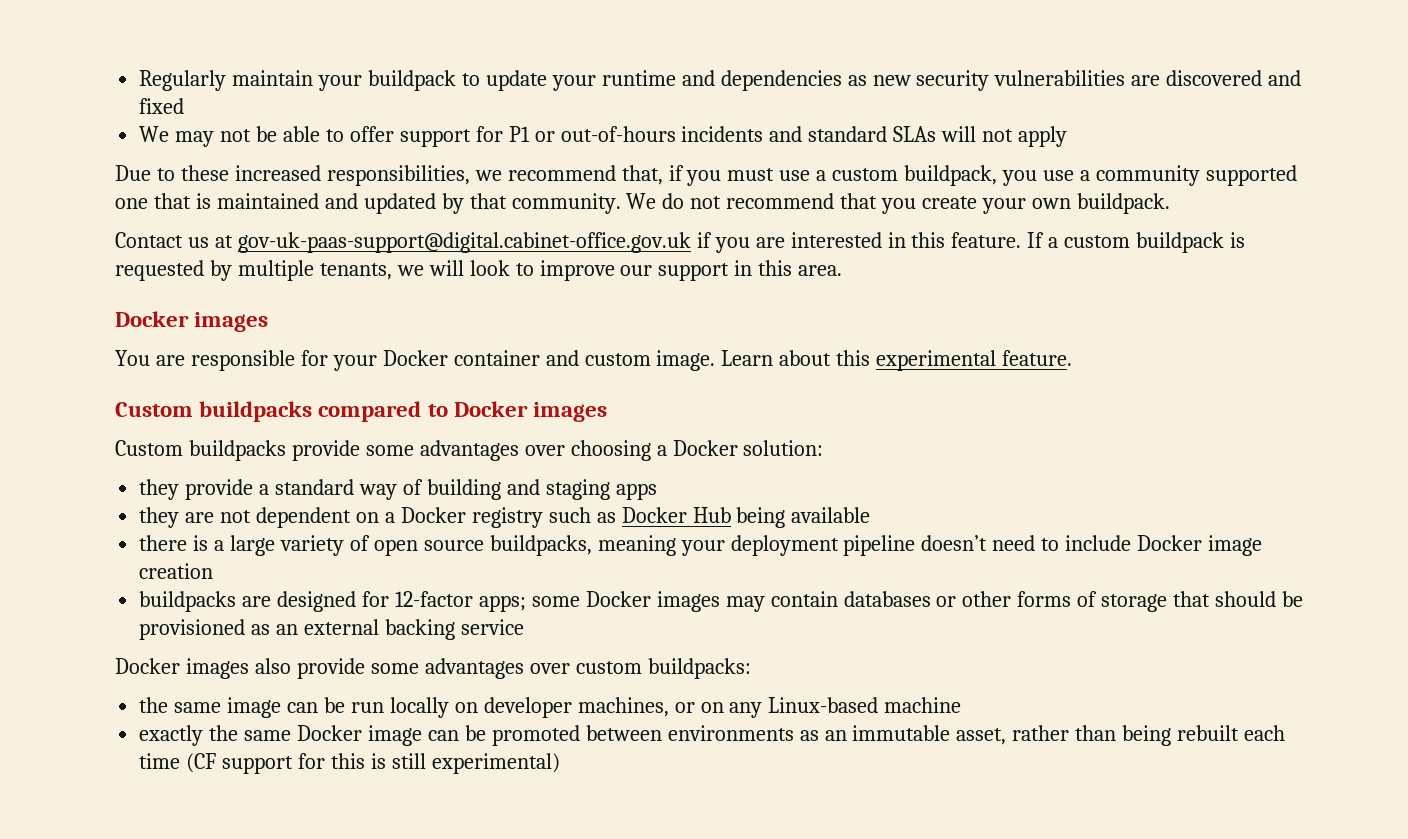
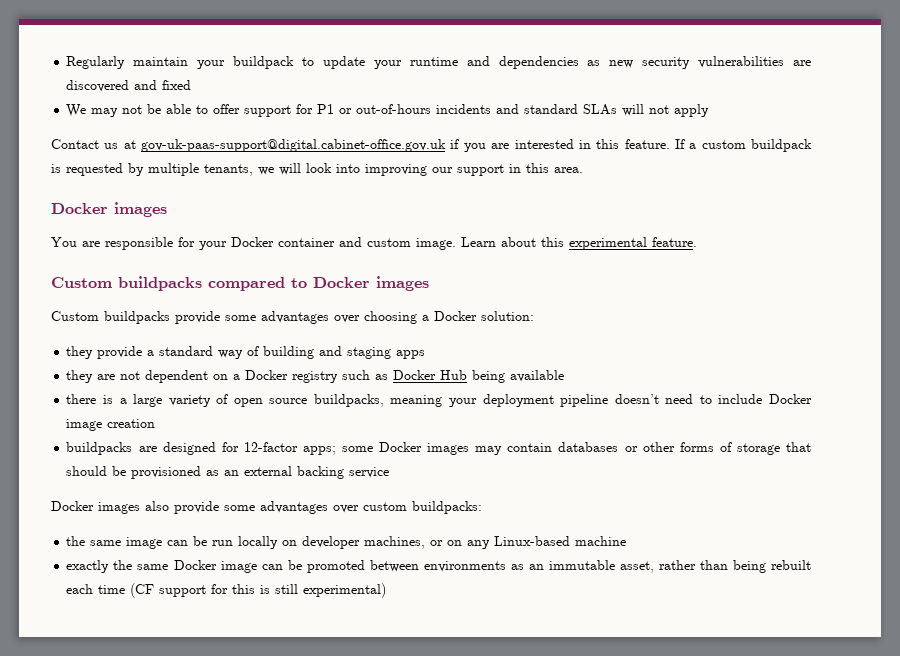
- Due to these increased responsibilities, we recommend that, if you must use a custom buildpack, you use a community supported one that is maintained and updated by that community. We do not recommend that you create your own buildpack.
- If a custom buildpack is requested by multiple tenants, we will look to improve our support in this area.
+ If a custom buildpack is requested by multiple tenants, we will look into improving our support in this area.

